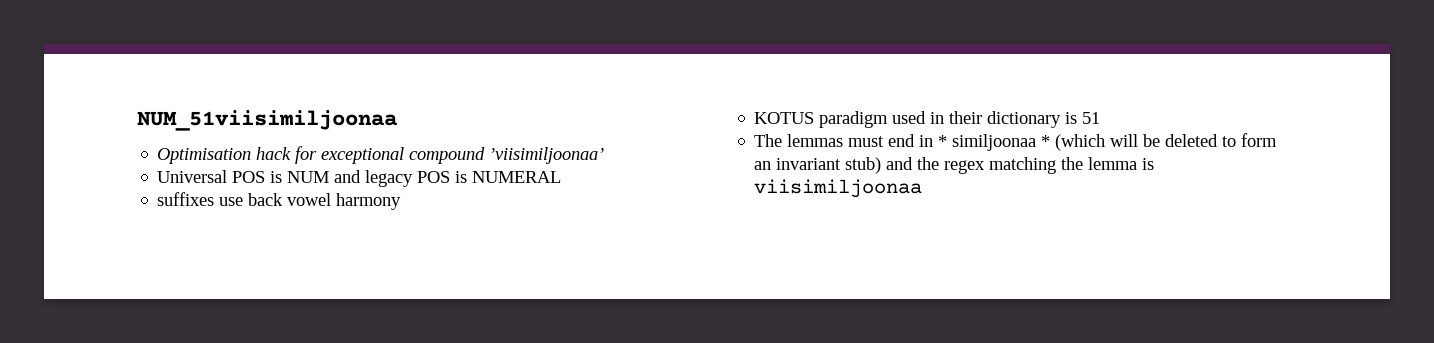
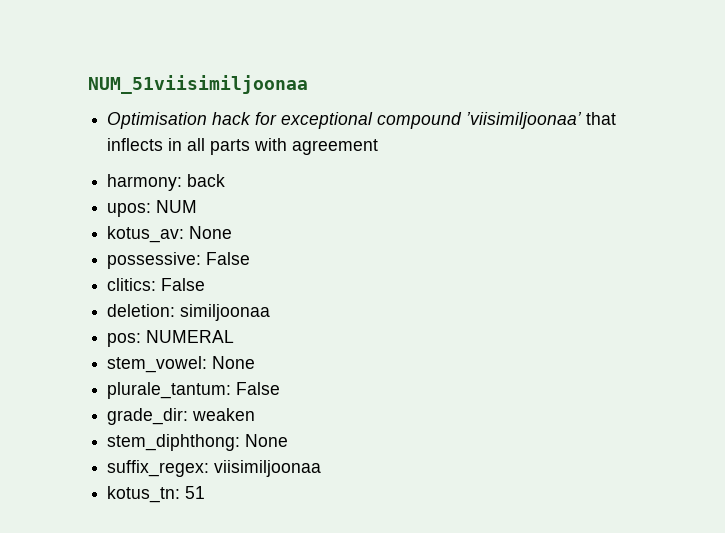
- Optimisation hack for exceptional compound ’viisimiljoonaa’
- Universal POS is NUM and legacy POS is NUMERAL
- suffixes use back vowel harmony
- KOTUS paradigm used in their dictionary is 51
- The lemmas must end in * similjoonaa * (which will be deleted to form an invariant stub) and the regex matching the lemma is viisimiljoonaa
+ Optimisation hack for exceptional compound ’viisimiljoonaa’ that inflects in all parts with agreement
+ harmony: back
+ upos: NUM
+ kotus_av: None
+ possessive: False
+ clitics: False
+ deletion: similjoonaa
+ pos: NUMERAL
+ stem_vowel: None
+ plurale_tantum: False
+ grade_dir: weaken
+ stem_diphthong: None
+ suffix_regex: viisimiljoonaa
+ kotus_tn: 51

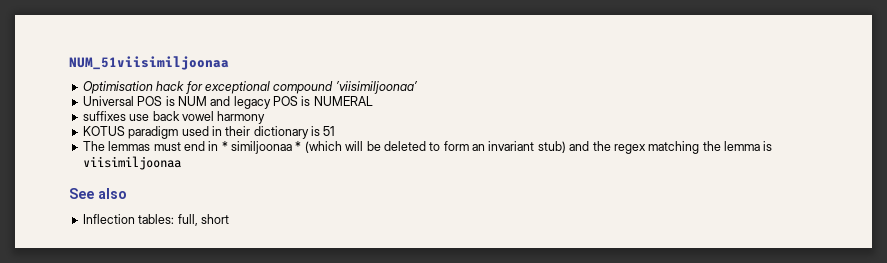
- Optimisation hack for exceptional compound ’viisimiljoonaa’ that inflects in all parts with agreement
- harmony: back
- upos: NUM
- kotus_av: None
- possessive: False
- clitics: False
- deletion: similjoonaa
- pos: NUMERAL
- stem_vowel: None
- plurale_tantum: False
- grade_dir: weaken
- stem_diphthong: None
- suffix_regex: viisimiljoonaa
- kotus_tn: 51
+ Optimisation hack for exceptional compound ’viisimiljoonaa’
+ Universal POS is NUM and legacy POS is NUMERAL
+ suffixes use back vowel harmony
+ KOTUS paradigm used in their dictionary is 51
+ The lemmas must end in * similjoonaa * (which will be deleted to form an invariant stub) and the regex matching the lemma is viisimiljoonaa
+ See also
+ Inflection tables: full, short

